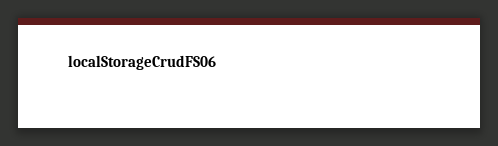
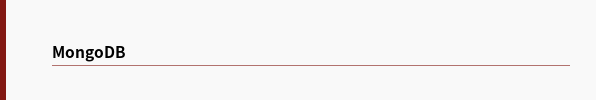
- localStorageCrudFS06
+ MongoDB

